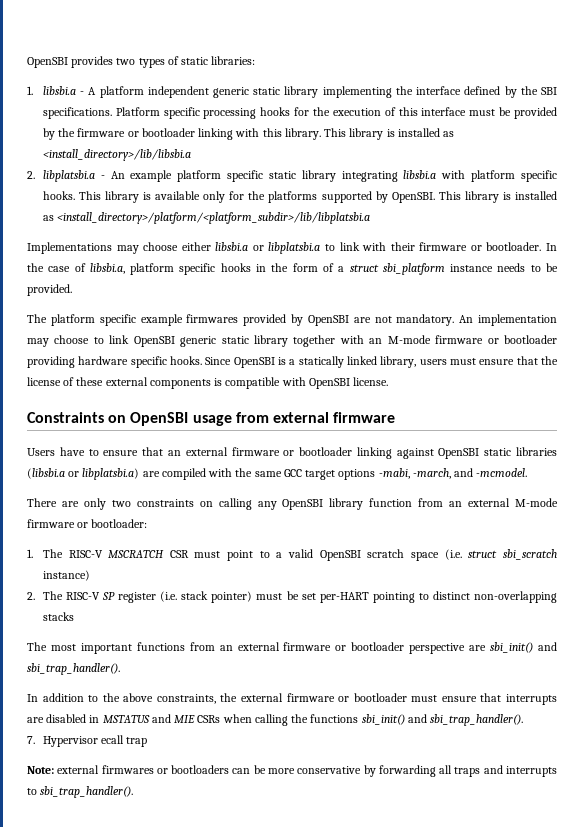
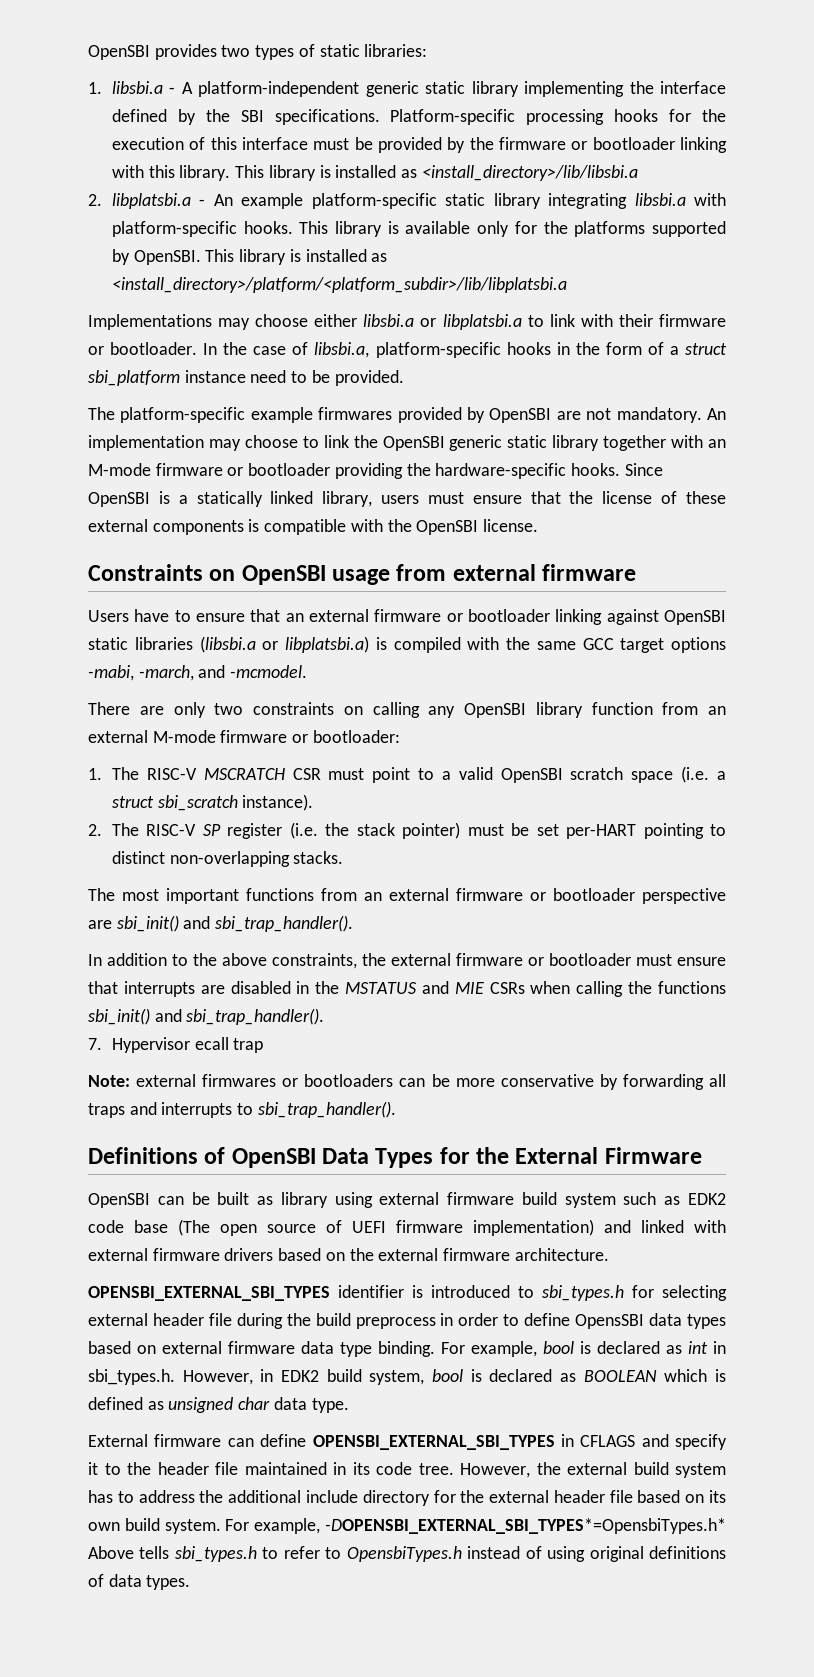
- 1. libsbi.a - A platform independent generic static library implementing the interface defined by the SBI specifications.
+ 1. libsbi.a - A platform-independent generic static library implementing the interface defined by the SBI specifications.
- Platform specific processing hooks for the execution of this interface must be provided by the firmware or bootloader linking with this library.
+ Platform-specific processing hooks for the execution of this interface must be provided by the firmware or bootloader linking with this library.
- 2. libplatsbi.a - An example platform specific static library integrating libsbi.a with platform specific hooks.
+ 2. libplatsbi.a - An example platform-specific static library integrating libsbi.a with platform-specific hooks.
- In the case of libsbi.a, platform specific hooks in the form of a struct sbi_platform instance needs to be provided.
+ In the case of libsbi.a, platform-specific hooks in the form of a struct sbi_platform instance need to be provided.
- The platform specific example firmwares provided by OpenSBI are not mandatory.
+ The platform-specific example firmwares provided by OpenSBI are not mandatory.
- An implementation may choose to link OpenSBI generic static library together with an M-mode firmware or bootloader providing hardware specific hooks.
+ An implementation may choose to link the OpenSBI generic static library together with an M-mode firmware or bootloader providing the hardware-specific hooks.
- Since OpenSBI is a statically linked library, users must ensure that the license of these external components is compatible with OpenSBI license.
+ Since OpenSBI is a statically linked library, users must ensure that the license of these external components is compatible with the OpenSBI license.
- Users have to ensure that an external firmware or bootloader linking against OpenSBI static libraries (libsbi.a or libplatsbi.a) are compiled with the same GCC target options -mabi, -march, and -mcmodel.
+ Users have to ensure that an external firmware or bootloader linking against OpenSBI static libraries (libsbi.a or libplatsbi.a) is compiled with the same GCC target options -mabi, -march, and -mcmodel.
- 1. The RISC-V MSCRATCH CSR must point to a valid OpenSBI scratch space (i.e. struct sbi_scratch instance)
+ 1. The RISC-V MSCRATCH CSR must point to a valid OpenSBI scratch space (i.e. a struct sbi_scratch instance).
- 2. The RISC-V SP register (i.e. stack pointer) must be set per-HART pointing to distinct non-overlapping stacks
+ 2. The RISC-V SP register (i.e. the stack pointer) must be set per-HART pointing to distinct non-overlapping stacks.
- In addition to the above constraints, the external firmware or bootloader must ensure that interrupts are disabled in MSTATUS and MIE CSRs when calling the functions sbi_init() and sbi_trap_handler().
+ In addition to the above constraints, the external firmware or bootloader must ensure that interrupts are disabled in the MSTATUS and MIE CSRs when calling the functions sbi_init() and sbi_trap_handler().
+ Definitions of OpenSBI Data Types for the External Firmware
+ OpenSBI can be built as library using external firmware build system such as EDK2 code base (The open source of UEFI firmware implementation) and linked with external firmware drivers based on the external firmware architecture.
+ OPENSBI_EXTERNAL_SBI_TYPES identifier is introduced to sbi_types.h for selecting external header file during the build preprocess in order to define OpensSBI data types based on external firmware data type binding. For example, bool is declared as int in sbi_types.h. However, in EDK2 build system, bool is declared as BOOLEAN which is defined as unsigned char data type.
+ External firmware can define OPENSBI_EXTERNAL_SBI_TYPES in CFLAGS and specify it to the header file maintained in its code tree. However, the external build system has to address the additional include directory for the external header file based on its own build system. For example, -DOPENSBI_EXTERNAL_SBI_TYPES*=OpensbiTypes.h* Above tells sbi_types.h to refer to OpensbiTypes.h instead of using original definitions of data types.

